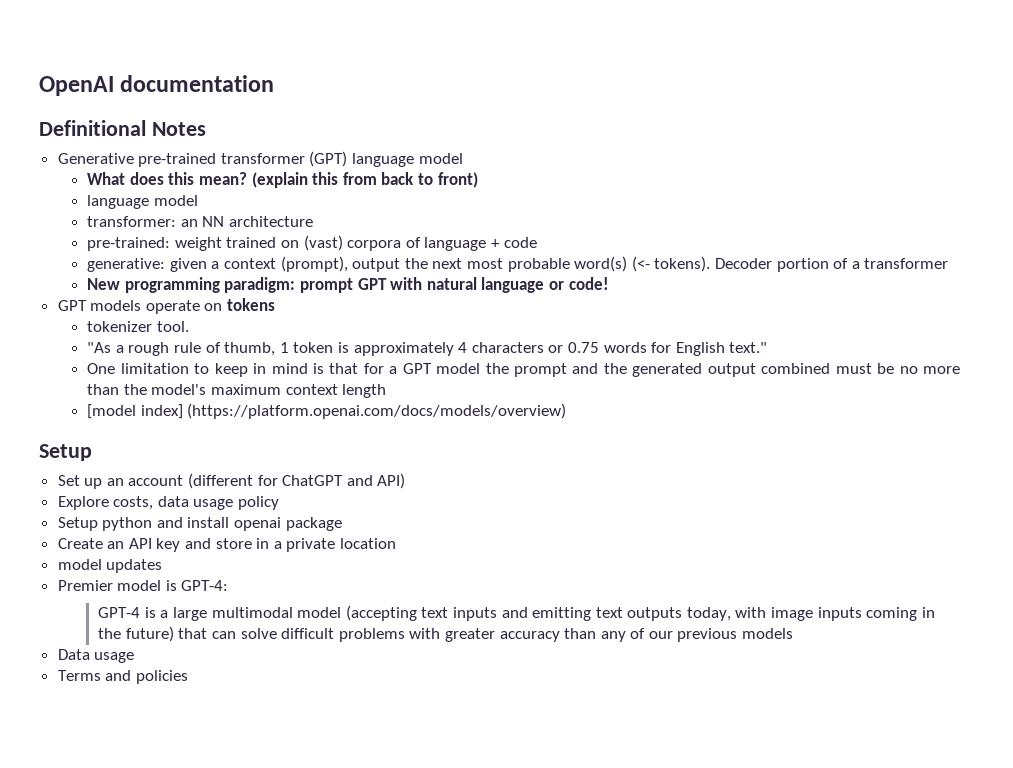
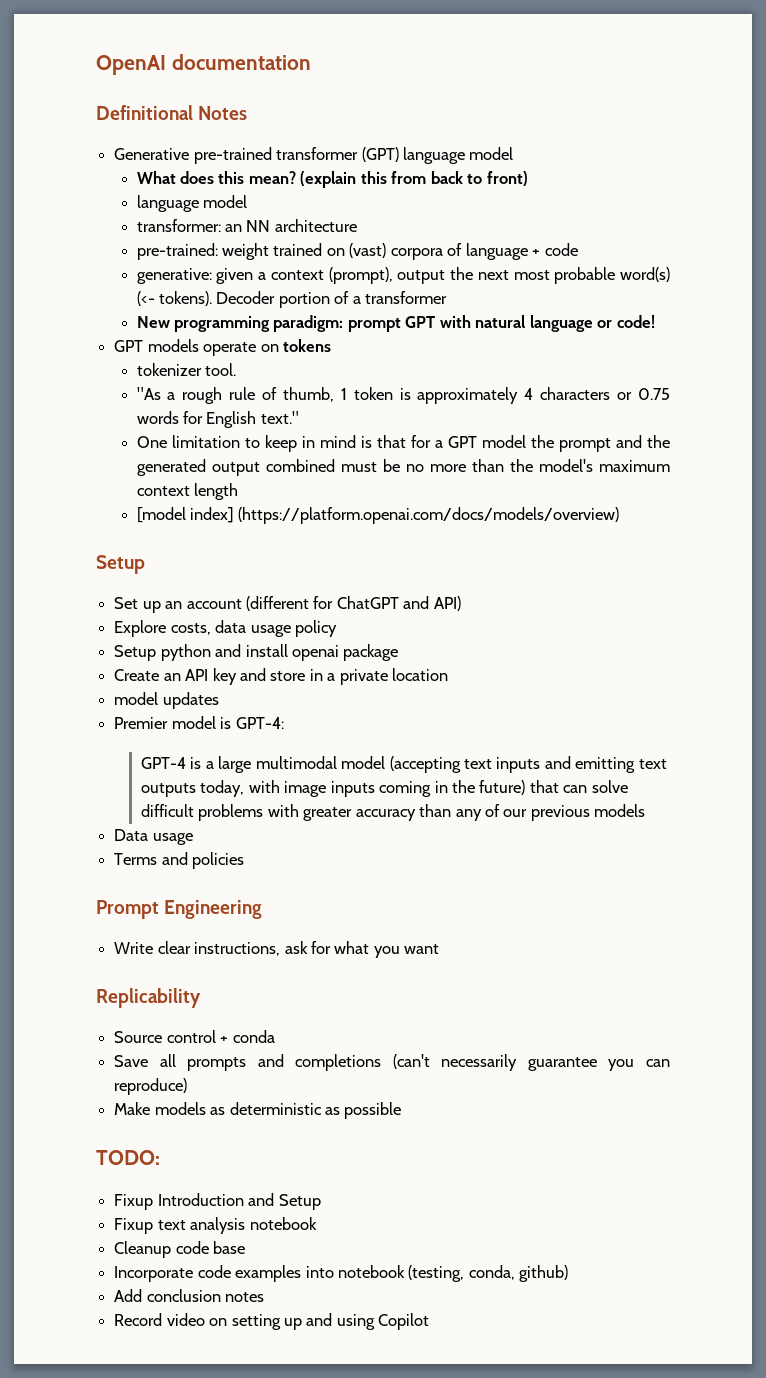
+ Prompt Engineering
+ Write clear instructions, ask for what you want
+ Replicability
+ Source control + conda
+ Save all prompts and completions (can't necessarily guarantee you can reproduce)
+ Make models as deterministic as possible
+ TODO:
+ Fixup Introduction and Setup
+ Fixup text analysis notebook
+ Cleanup code base
+ Incorporate code examples into notebook (testing, conda, github)
+ Add conclusion notes
+ Record video on setting up and using Copilot

